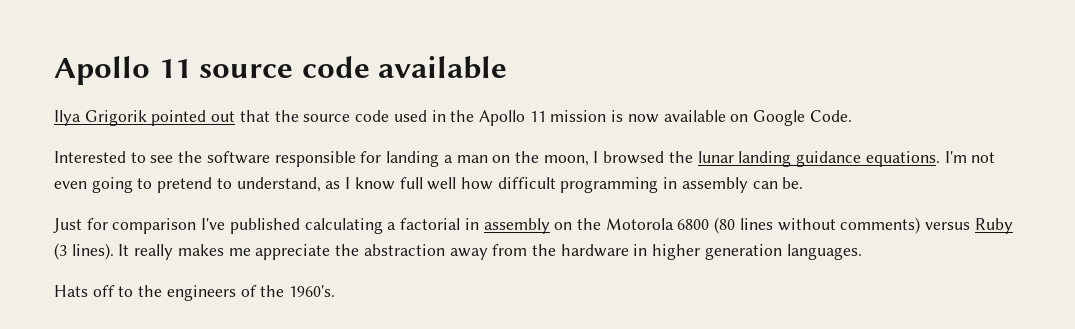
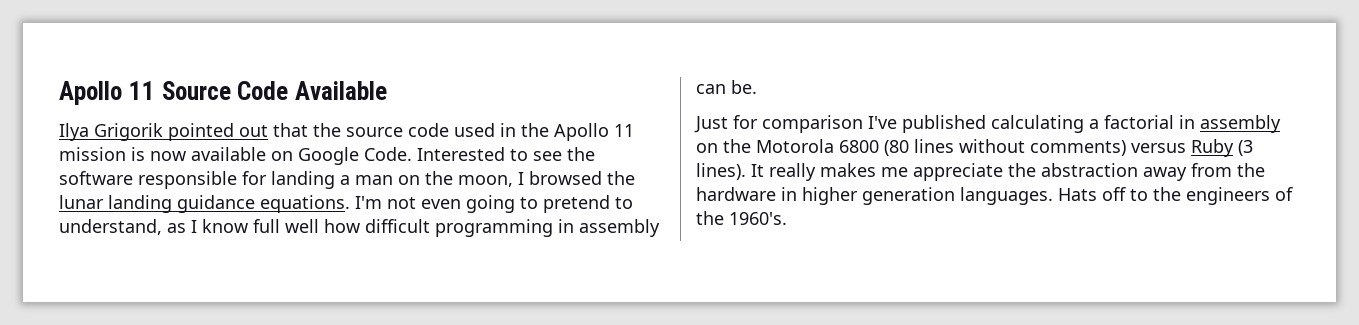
- Apollo 11 source code available
+ Apollo 11 Source Code Available
- Ilya Grigorik pointed out that the source code used in the Apollo 11 mission is now available on Google Code.
- Interested to see the software responsible for landing a man on the moon, I browsed the lunar landing guidance equations.
+ Ilya Grigorik pointed out that the source code used in the Apollo 11 mission is now available on Google Code. Interested to see the software responsible for landing a man on the moon, I browsed the lunar landing guidance equations.
- It really makes me appreciate the abstraction away from the hardware in higher generation languages.
- Hats off to the engineers of the 1960's.
+ It really makes me appreciate the abstraction away from the hardware in higher generation languages. Hats off to the engineers of the 1960's.

